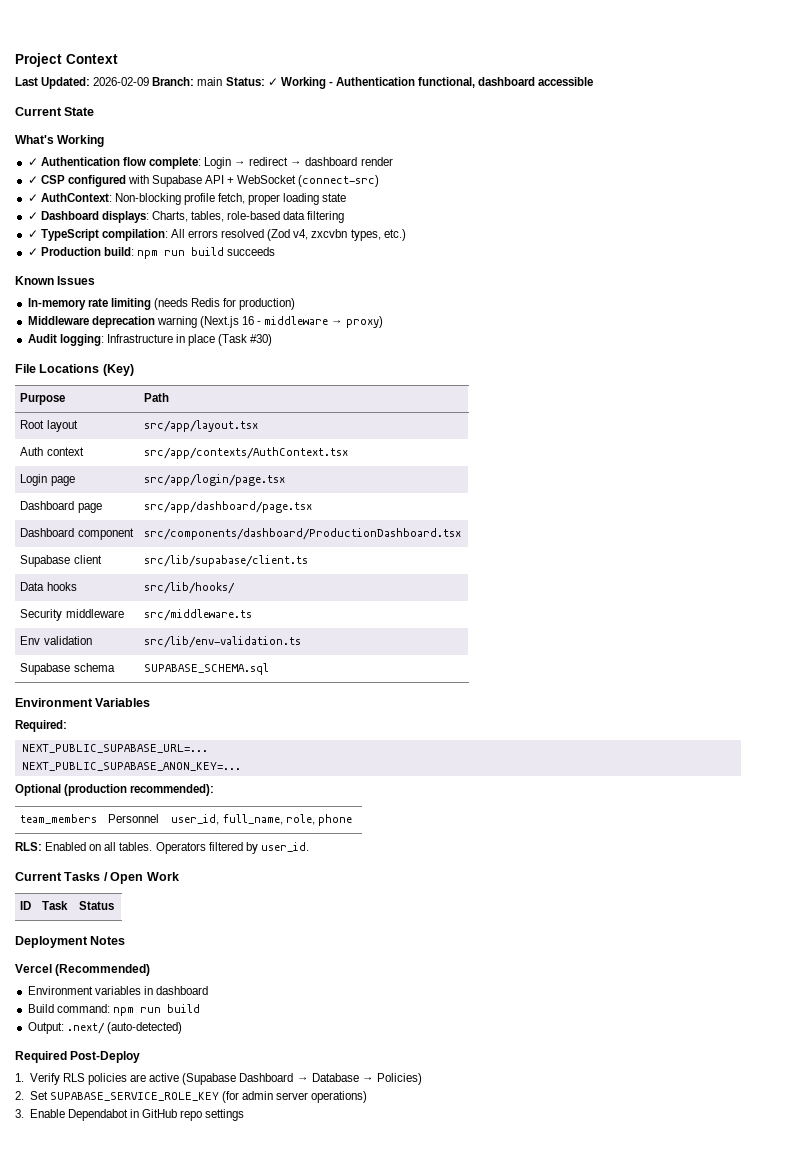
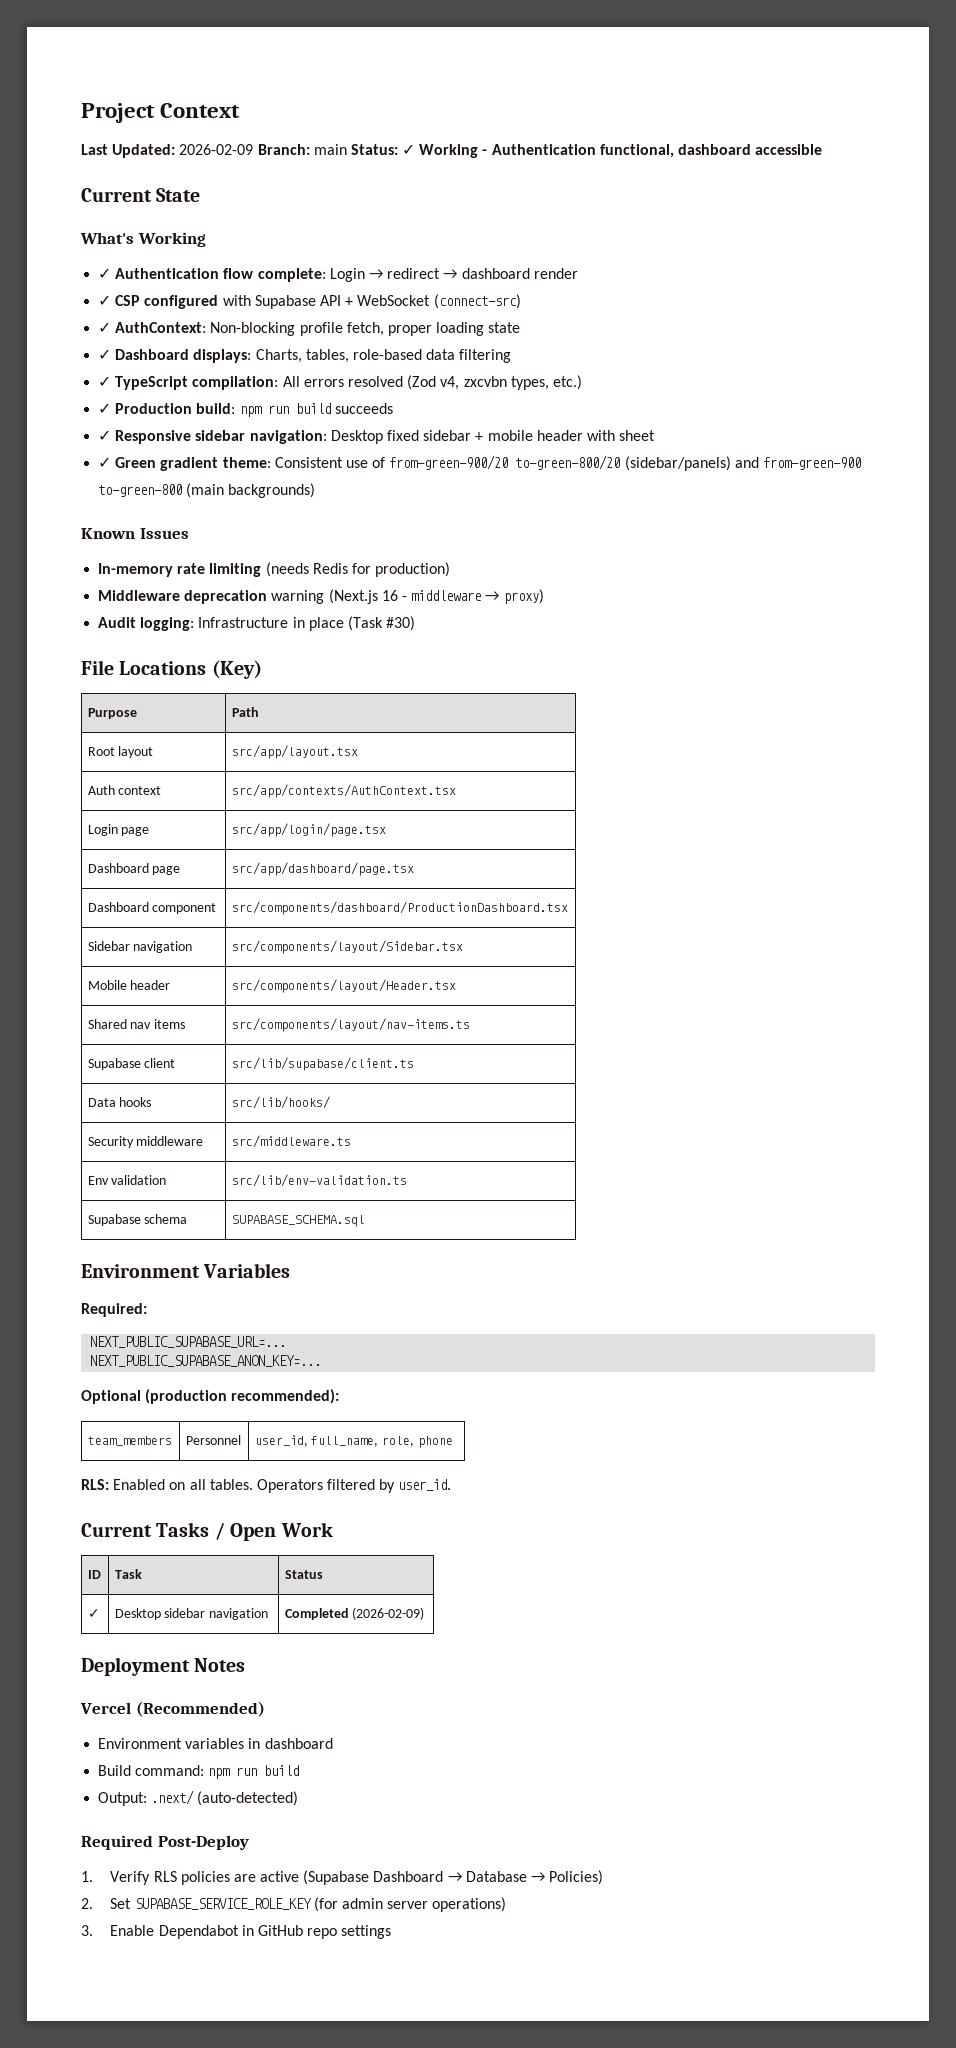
+ ✓ Responsive sidebar navigation: Desktop fixed sidebar + mobile header with sheet
+ ✓ Green gradient theme: Consistent use of from-green-900/20 to-green-800/20 (sidebar/panels) and from-green-900 to-green-800 (main backgrounds)
+ Sidebar navigation | src/components/layout/Sidebar.tsx
+ Mobile header | src/components/layout/Header.tsx
+ Shared nav items | src/components/layout/nav-items.ts
+ ✓ | Desktop sidebar navigation | Completed (2026-02-09)

